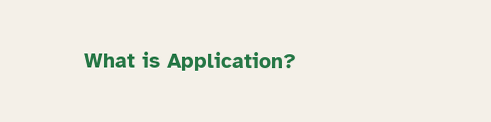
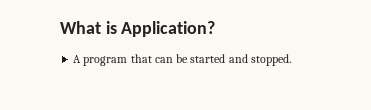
+ A program that can be started and stopped.

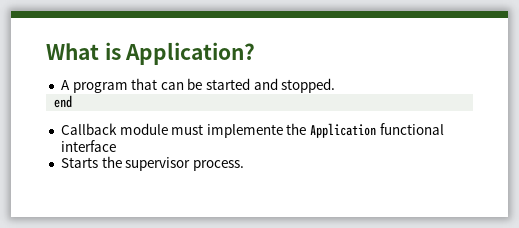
+ end
+ Callback module must implemente the Application functional interface
+ Starts the supervisor process.

